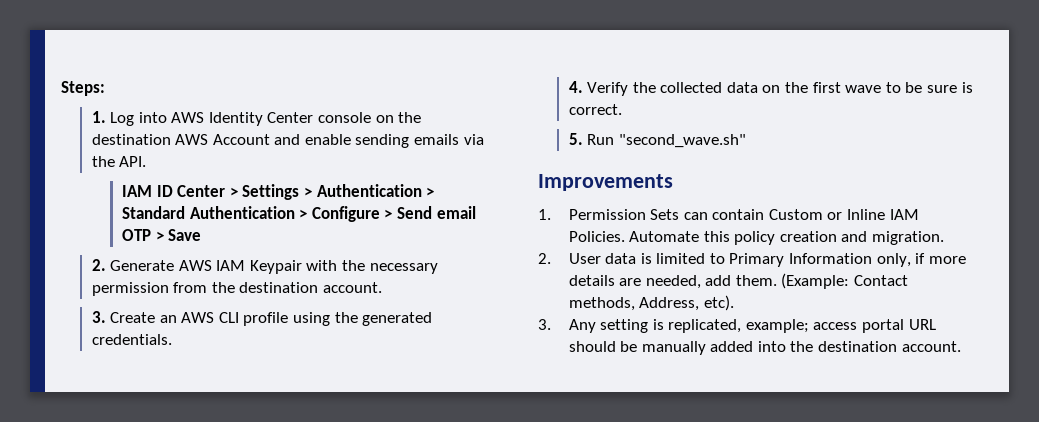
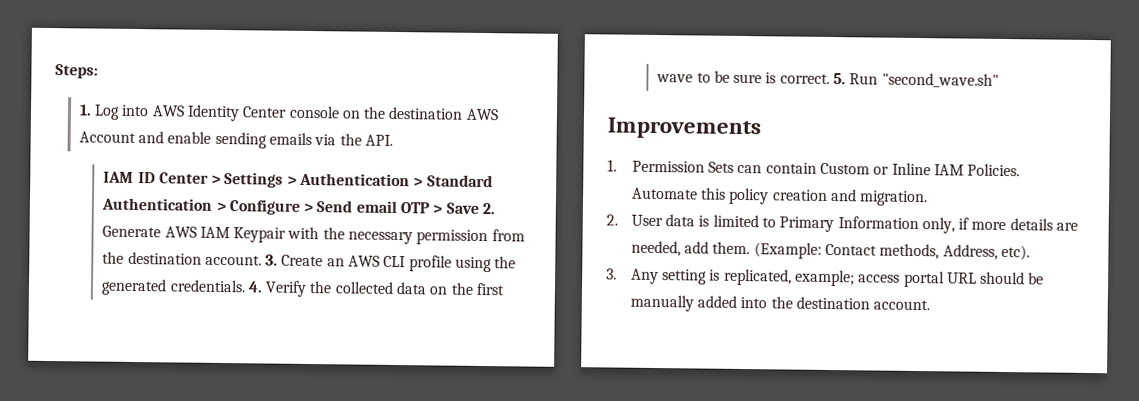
- IAM ID Center > Settings > Authentication > Standard Authentication > Configure > Send email OTP > Save
- 2. Generate AWS IAM Keypair with the necessary permission from the destination account.
- 3. Create an AWS CLI profile using the generated credentials.
- 4. Verify the collected data on the first wave to be sure is correct.
- 5. Run "second_wave.sh"
+ IAM ID Center > Settings > Authentication > Standard Authentication > Configure > Send email OTP > Save 2. Generate AWS IAM Keypair with the necessary permission from the destination account. 3. Create an AWS CLI profile using the generated credentials. 4. Verify the collected data on the first wave to be sure is correct. 5. Run "second_wave.sh"

